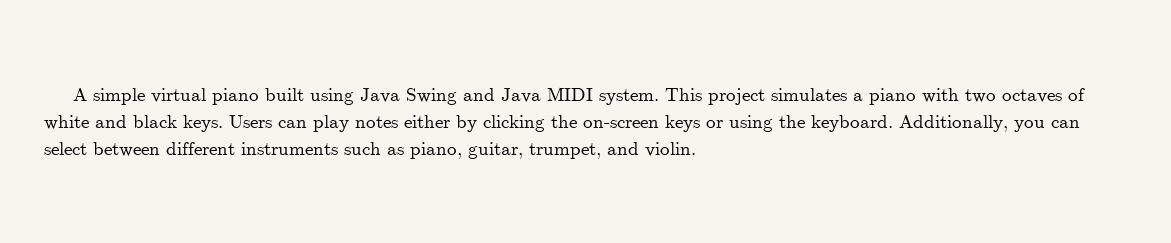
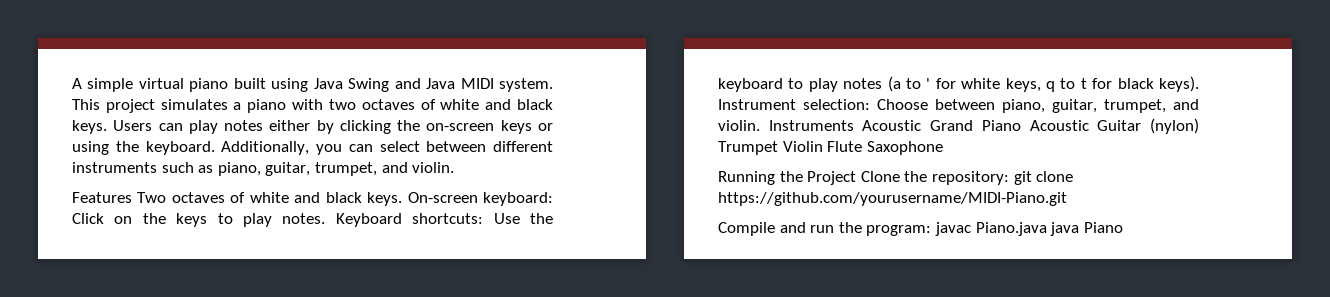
+ Features Two octaves of white and black keys. On-screen keyboard: Click on the keys to play notes. Keyboard shortcuts: Use the keyboard to play notes (a to ' for white keys, q to t for black keys). Instrument selection: Choose between piano, guitar, trumpet, and violin. Instruments Acoustic Grand Piano Acoustic Guitar (nylon) Trumpet Violin Flute Saxophone
+ Running the Project Clone the repository: git clone https://github.com/yourusername/MIDI-Piano.git
+ Compile and run the program: javac Piano.java java Piano

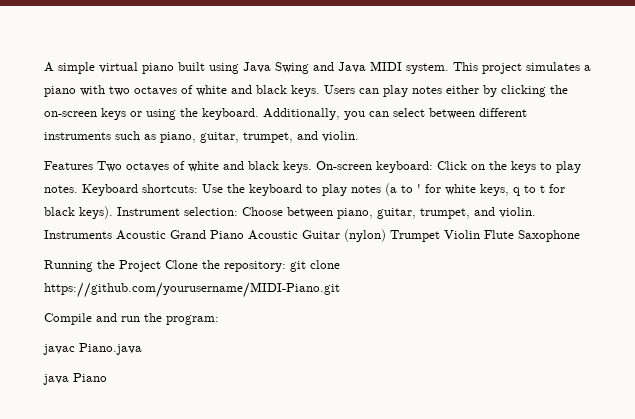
- Compile and run the program: javac Piano.java java Piano
+ Compile and run the program:
+ javac Piano.java
+ java Piano

